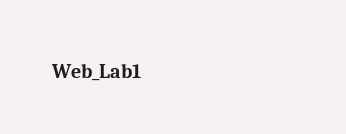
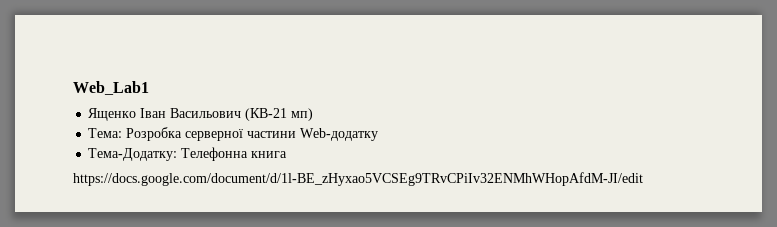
+ Ященко Іван Васильович (КВ-21 мп)
+ Тема: Розробка серверної частини Web-додатку
+ Тема-Додатку: Телефонна книга
+ https://docs.google.com/document/d/1l-BE_zHyxao5VCSEg9TRvCPiIv32ENMhWHopAfdM-JI/edit

